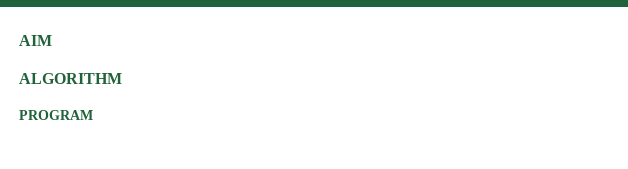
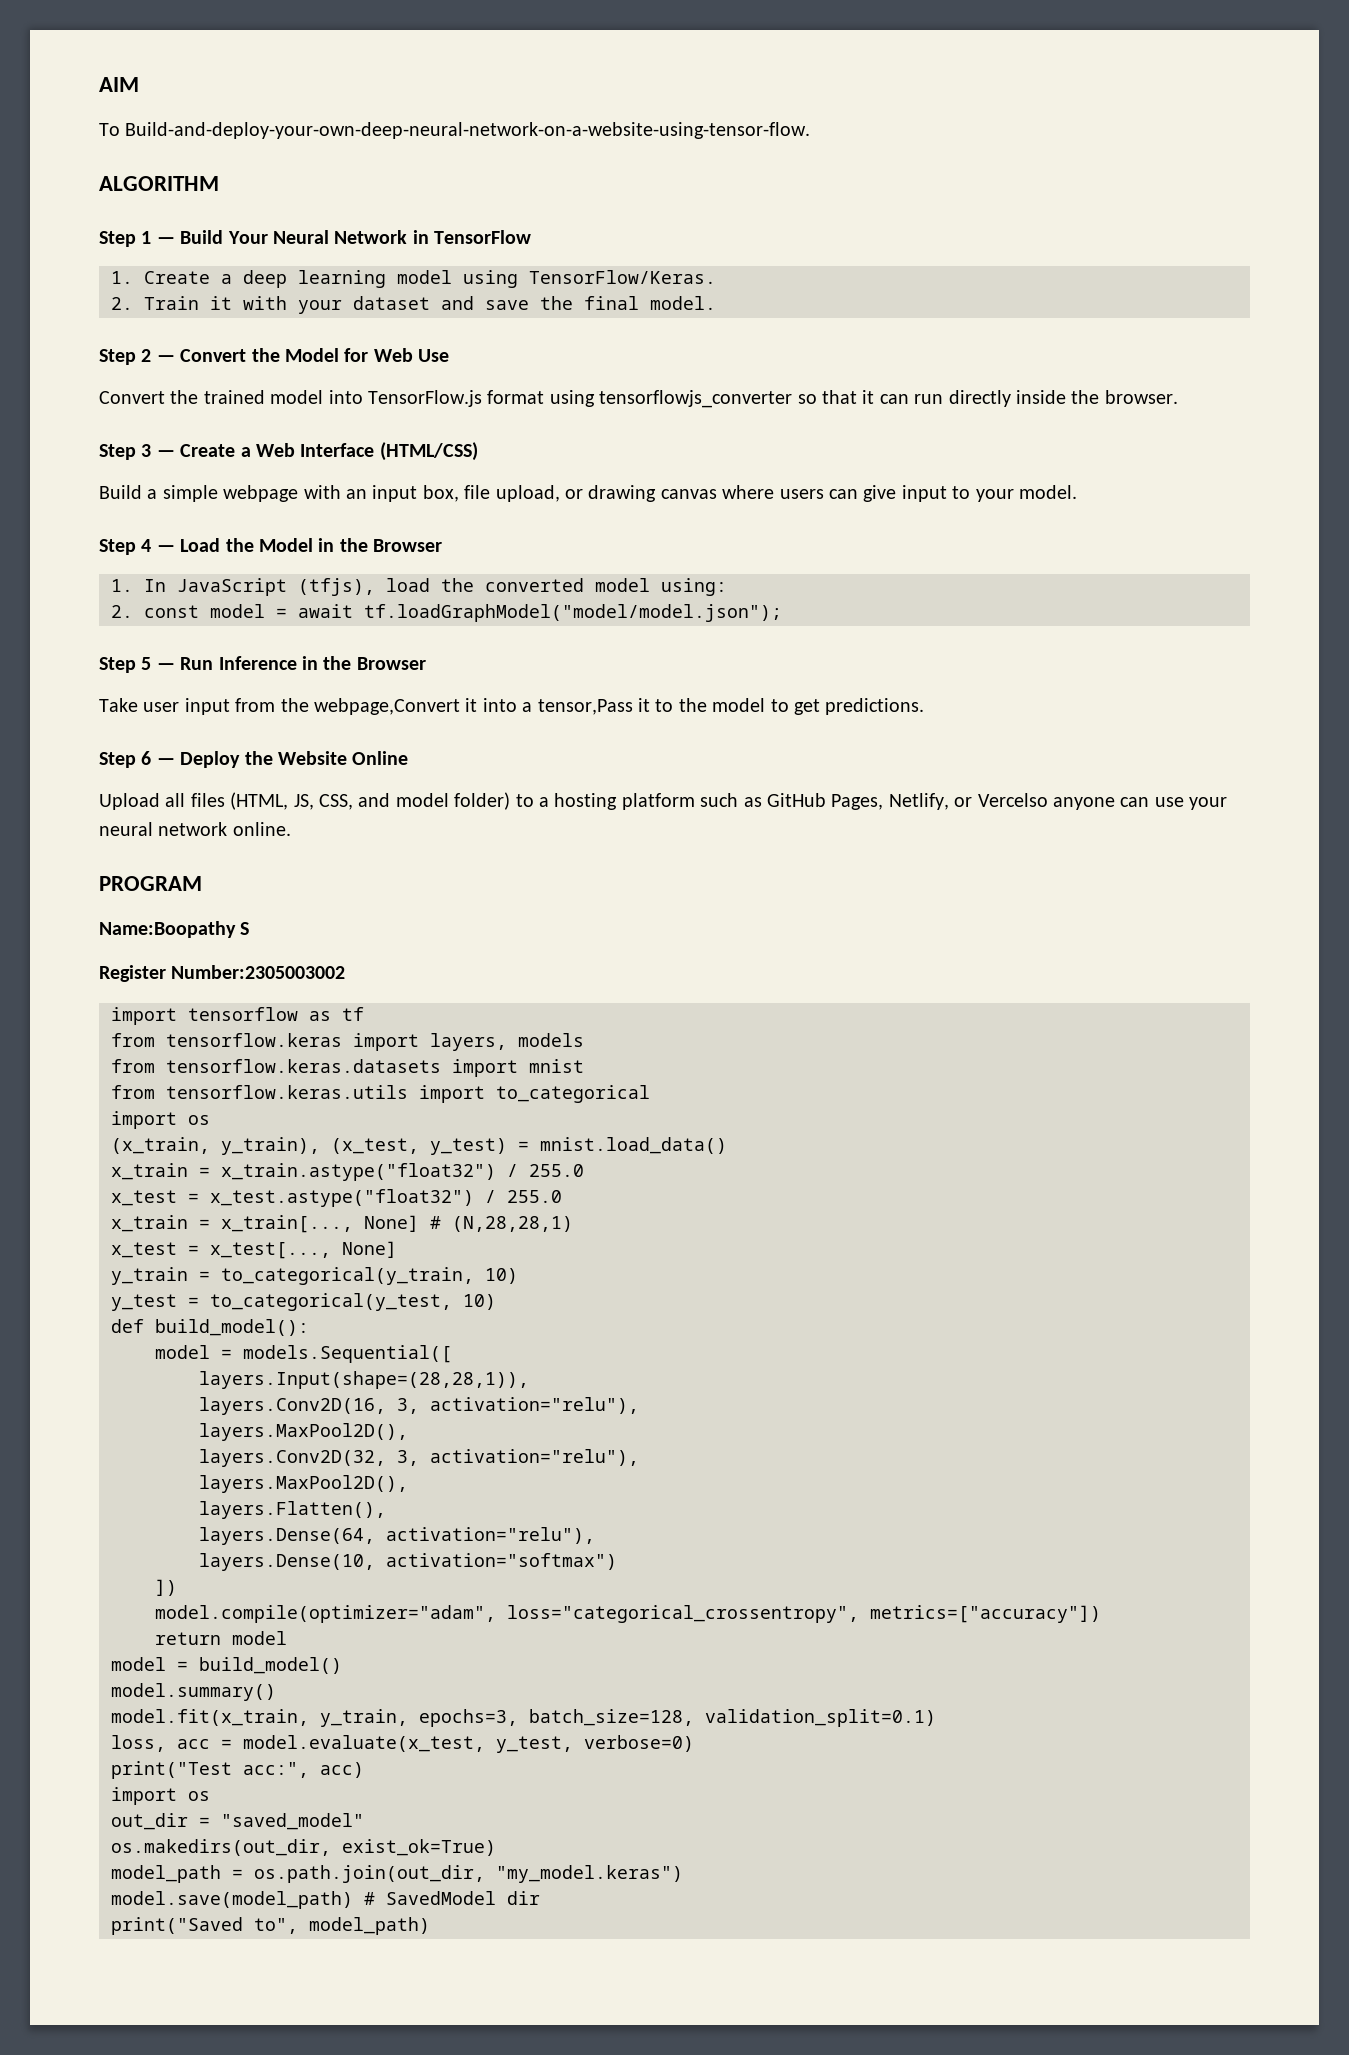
+ To Build-and-deploy-your-own-deep-neural-network-on-a-website-using-tensor-flow.
+ Step 1 — Build Your Neural Network in TensorFlow
+ 1. Create a deep learning model using TensorFlow/Keras.
+ 2. Train it with your dataset and save the final model.
+ Step 2 — Convert the Model for Web Use
+ Convert the trained model into TensorFlow.js format using tensorflowjs_converter so that it can run directly inside the browser.
+ Step 3 — Create a Web Interface (HTML/CSS)
+ Build a simple webpage with an input box, file upload, or drawing canvas where users can give input to your model.
+ Step 4 — Load the Model in the Browser
+ 1. In JavaScript (tfjs), load the converted model using:
+ 2. const model = await tf.loadGraphModel("model/model.json");
+ Step 5 — Run Inference in the Browser
+ Take user input from the webpage,Convert it into a tensor,Pass it to the model to get predictions.
+ Step 6 — Deploy the Website Online
+ Upload all files (HTML, JS, CSS, and model folder) to a hosting platform such as GitHub Pages, Netlify, or Vercelso anyone can use your neural network online.
  PROGRAM
+ Name:Boopathy S
+ Register Number:2305003002
+ import tensorflow as tf
+ from tensorflow.keras import layers, models
+ from tensorflow.keras.datasets import mnist
+ from tensorflow.keras.utils import to_categorical
+ import os
+ (x_train, y_train), (x_test, y_test) = mnist.load_data()
+ x_train = x_train.astype("float32") / 255.0
+ x_test = x_test.astype("float32") / 255.0
+ x_train = x_train[..., None] # (N,28,28,1)
+ x_test = x_test[..., None]
+ y_train = to_categorical(y_train, 10)
+ y_test = to_categorical(y_test, 10)
+ def build_model():
+ model = models.Sequential([
+ layers.Input(shape=(28,28,1)),
+ layers.Conv2D(16, 3, activation="relu"),
+ layers.MaxPool2D(),
+ layers.Conv2D(32, 3, activation="relu"),
+ layers.MaxPool2D(),
+ layers.Flatten(),
+ layers.Dense(64, activation="relu"),
+ layers.Dense(10, activation="softmax")
+ ])
+ model.compile(optimizer="adam", loss="categorical_crossentropy", metrics=["accuracy"])
+ return model
+ model = build_model()
+ model.summary()
+ model.fit(x_train, y_train, epochs=3, batch_size=128, validation_split=0.1)
+ loss, acc = model.evaluate(x_test, y_test, verbose=0)
+ print("Test acc:", acc)
+ import os
+ out_dir = "saved_model"
+ os.makedirs(out_dir, exist_ok=True)
+ model_path = os.path.join(out_dir, "my_model.keras")
+ model.save(model_path) # SavedModel dir
+ print("Saved to", model_path)

